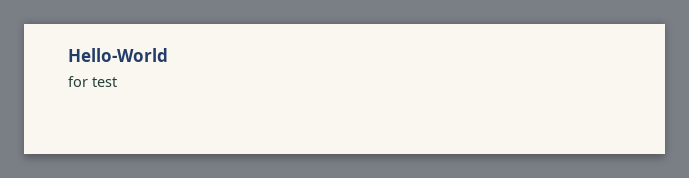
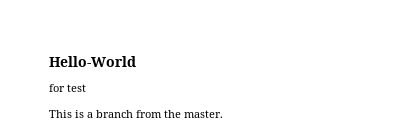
+ This is a branch from the master.

